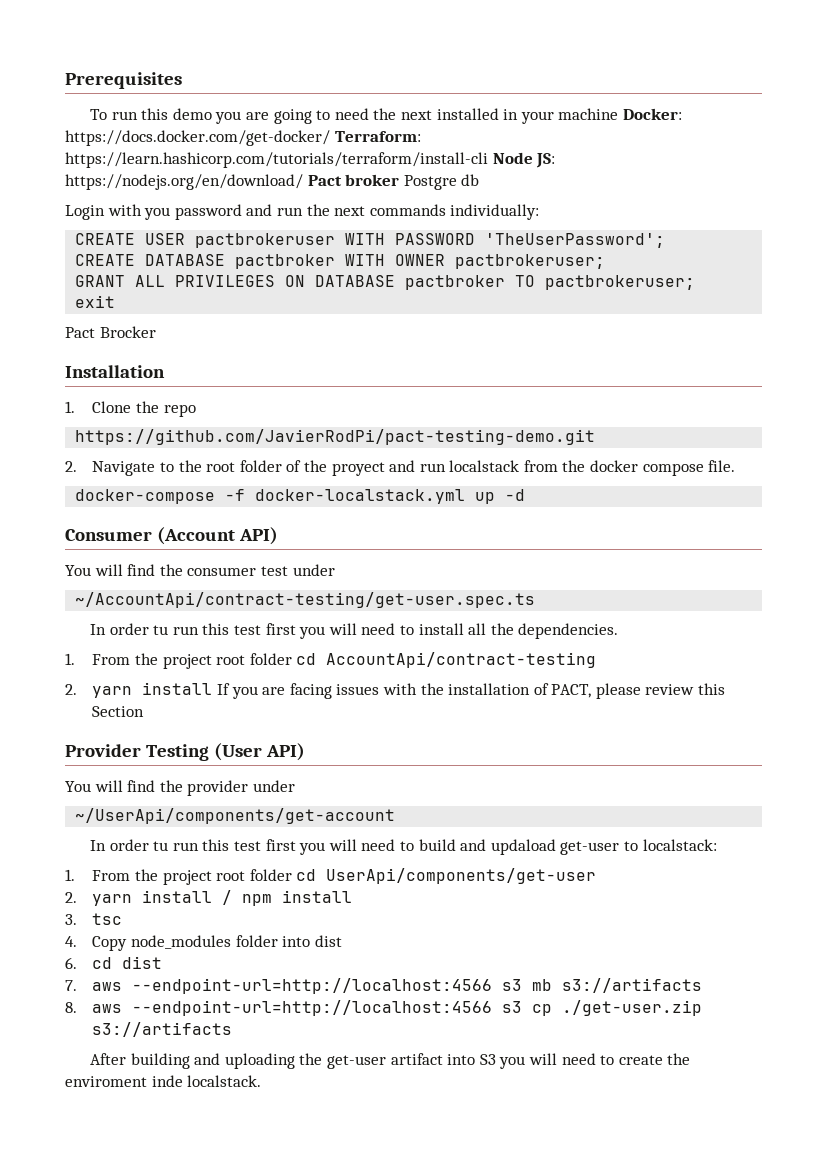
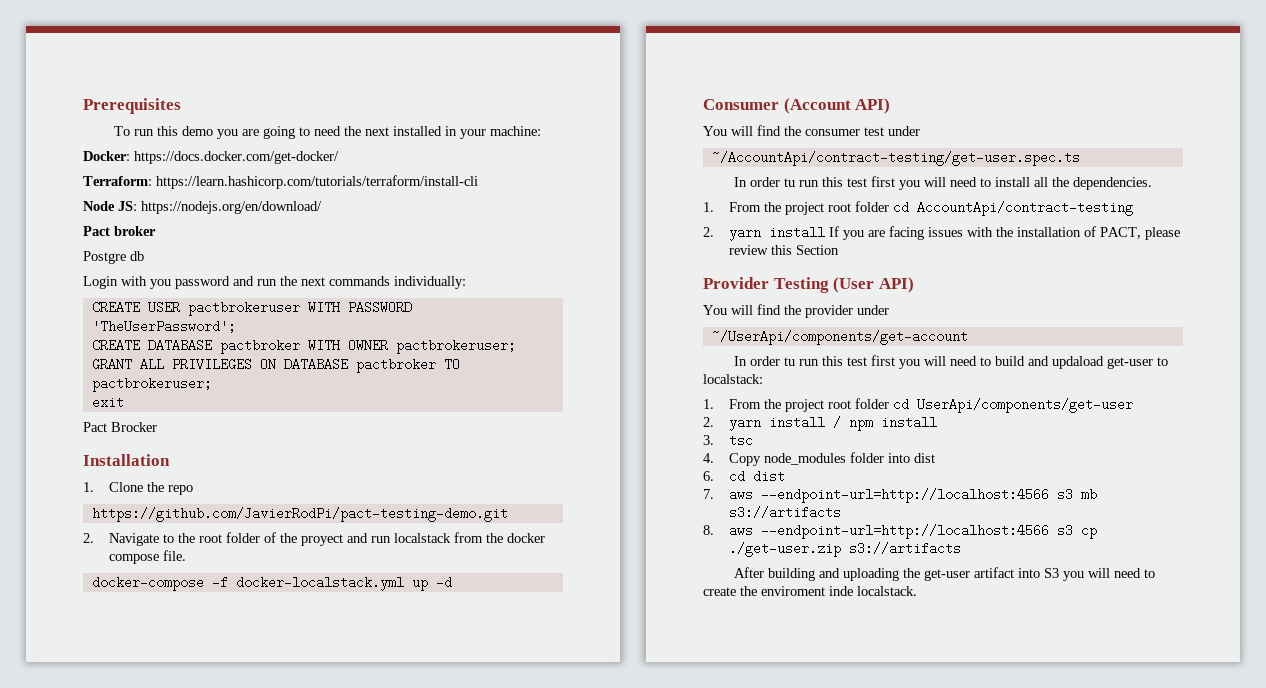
- To run this demo you are going to need the next installed in your machine Docker: https://docs.docker.com/get-docker/ Terraform: https://learn.hashicorp.com/tutorials/terraform/install-cli Node JS: https://nodejs.org/en/download/ Pact broker Postgre db
+ To run this demo you are going to need the next installed in your machine:
+ Docker: https://docs.docker.com/get-docker/
+ Terraform: https://learn.hashicorp.com/tutorials/terraform/install-cli
+ Node JS: https://nodejs.org/en/download/
+ Pact broker
+ Postgre db

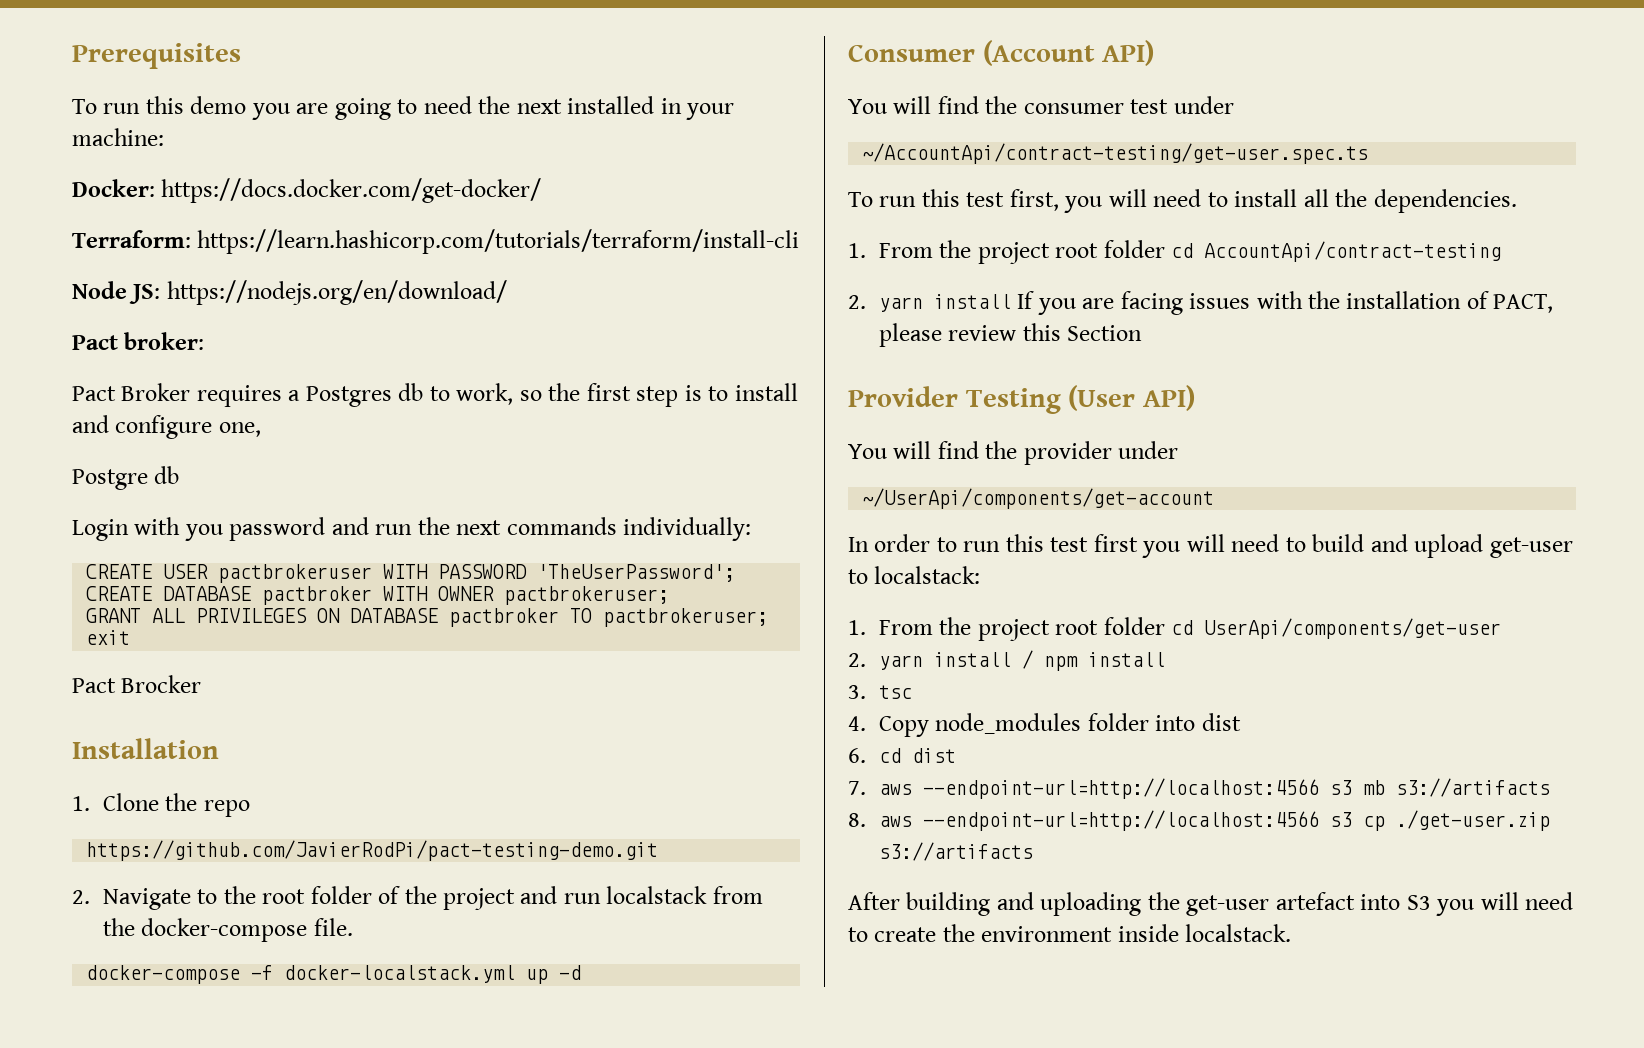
- Pact broker
+ Pact broker:
+ Pact Broker requires a Postgres db to work, so the first step is to install and configure one,
- 2. Navigate to the root folder of the proyect and run localstack from the docker compose file.
+ 2. Navigate to the root folder of the project and run localstack from the docker-compose file.
- In order tu run this test first you will need to install all the dependencies.
+ To run this test first, you will need to install all the dependencies.
- In order tu run this test first you will need to build and updaload get-user to localstack:
+ In order to run this test first you will need to build and upload get-user to localstack:
- After building and uploading the get-user artifact into S3 you will need to create the enviroment inde localstack.
+ After building and uploading the get-user artefact into S3 you will need to create the environment inside localstack.

